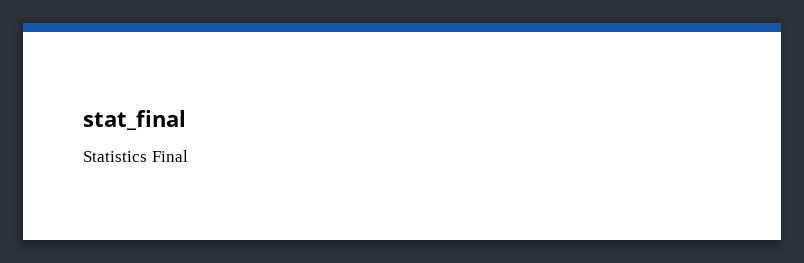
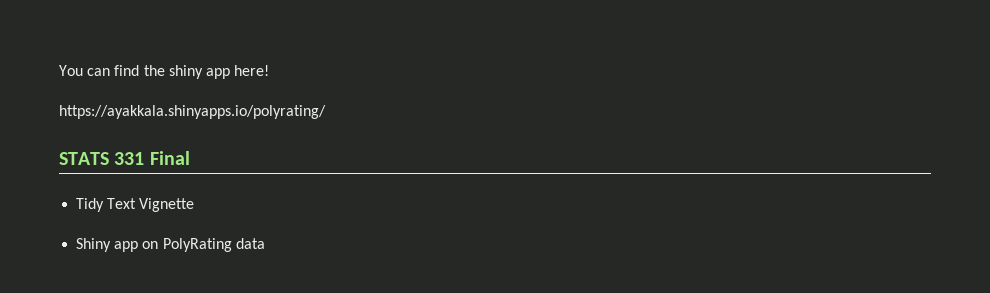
- stat_final
- Statistics Final
+ You can find the shiny app here!
+ https://ayakkala.shinyapps.io/polyrating/
+ STATS 331 Final
+ Tidy Text Vignette
+ Shiny app on PolyRating data

